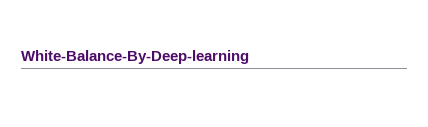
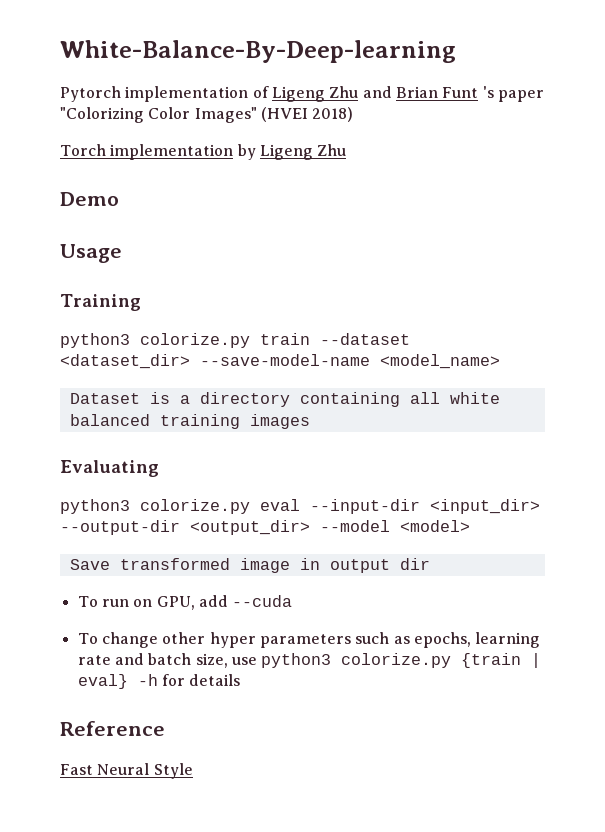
+ Pytorch implementation of Ligeng Zhu and Brian Funt 's paper "Colorizing Color Images" (HVEI 2018)
+ Torch implementation by Ligeng Zhu
+ Demo
+ Usage
+ Training
+ python3 colorize.py train --dataset <dataset_dir> --save-model-name <model_name>
+ Dataset is a directory containing all white balanced training images
+ Evaluating
+ python3 colorize.py eval --input-dir <input_dir> --output-dir <output_dir> --model <model>
+ Save transformed image in output dir
+ To run on GPU, add --cuda
+ To change other hyper parameters such as epochs, learning rate and batch size, use python3 colorize.py {train | eval} -h for details
+ Reference
+ Fast Neural Style

